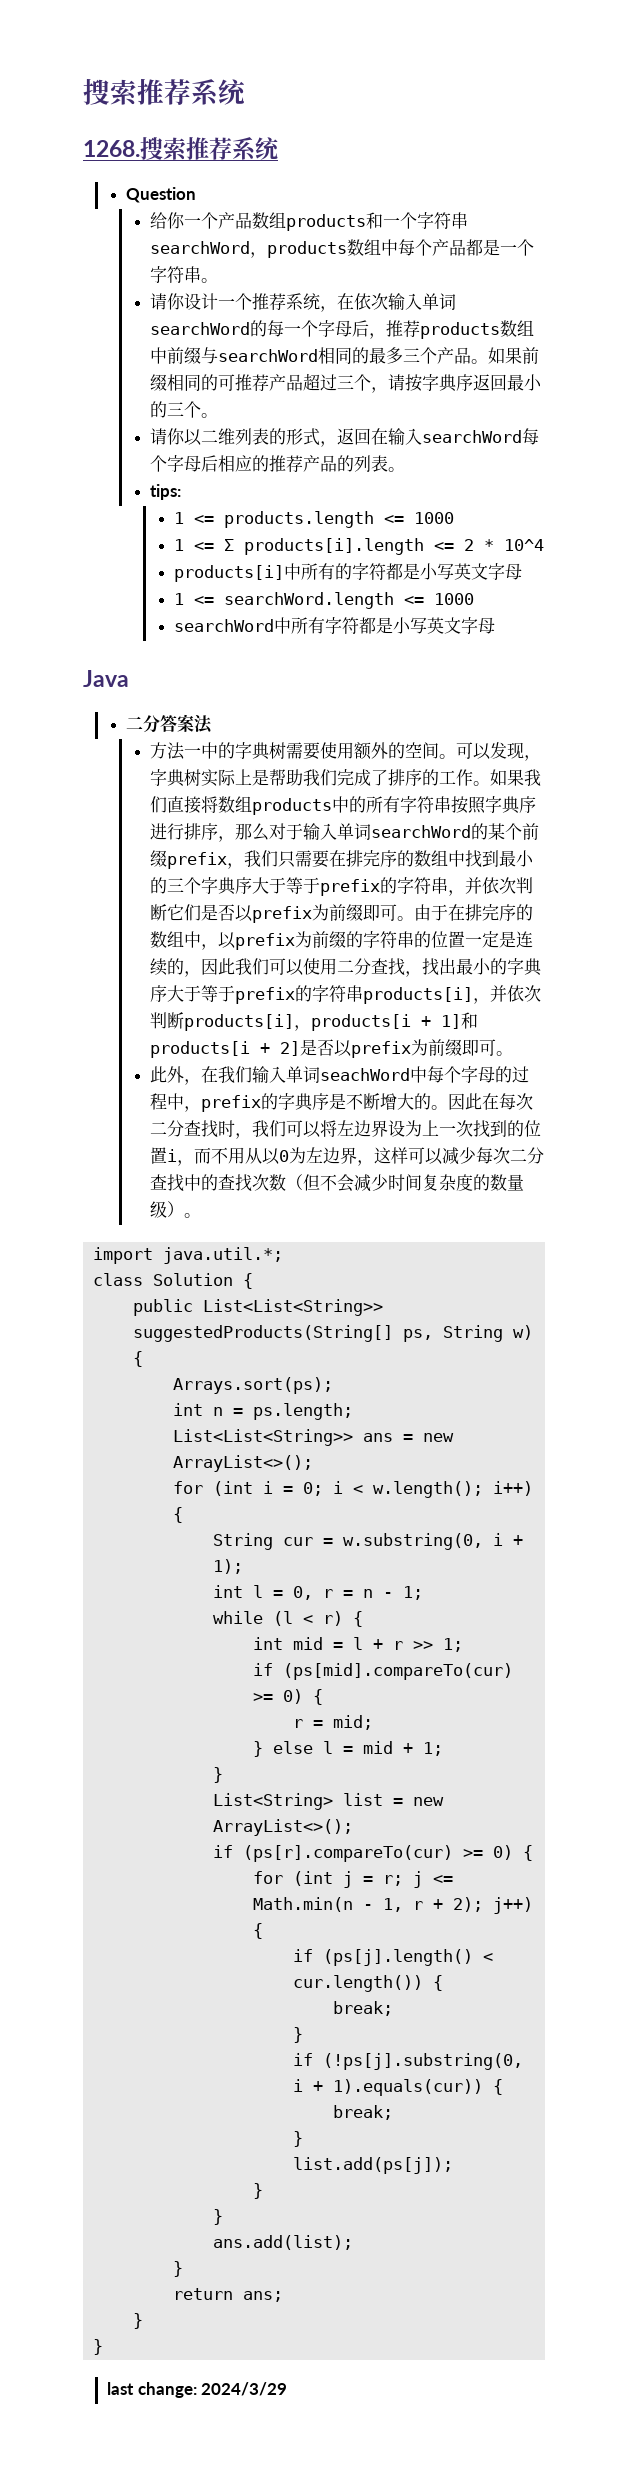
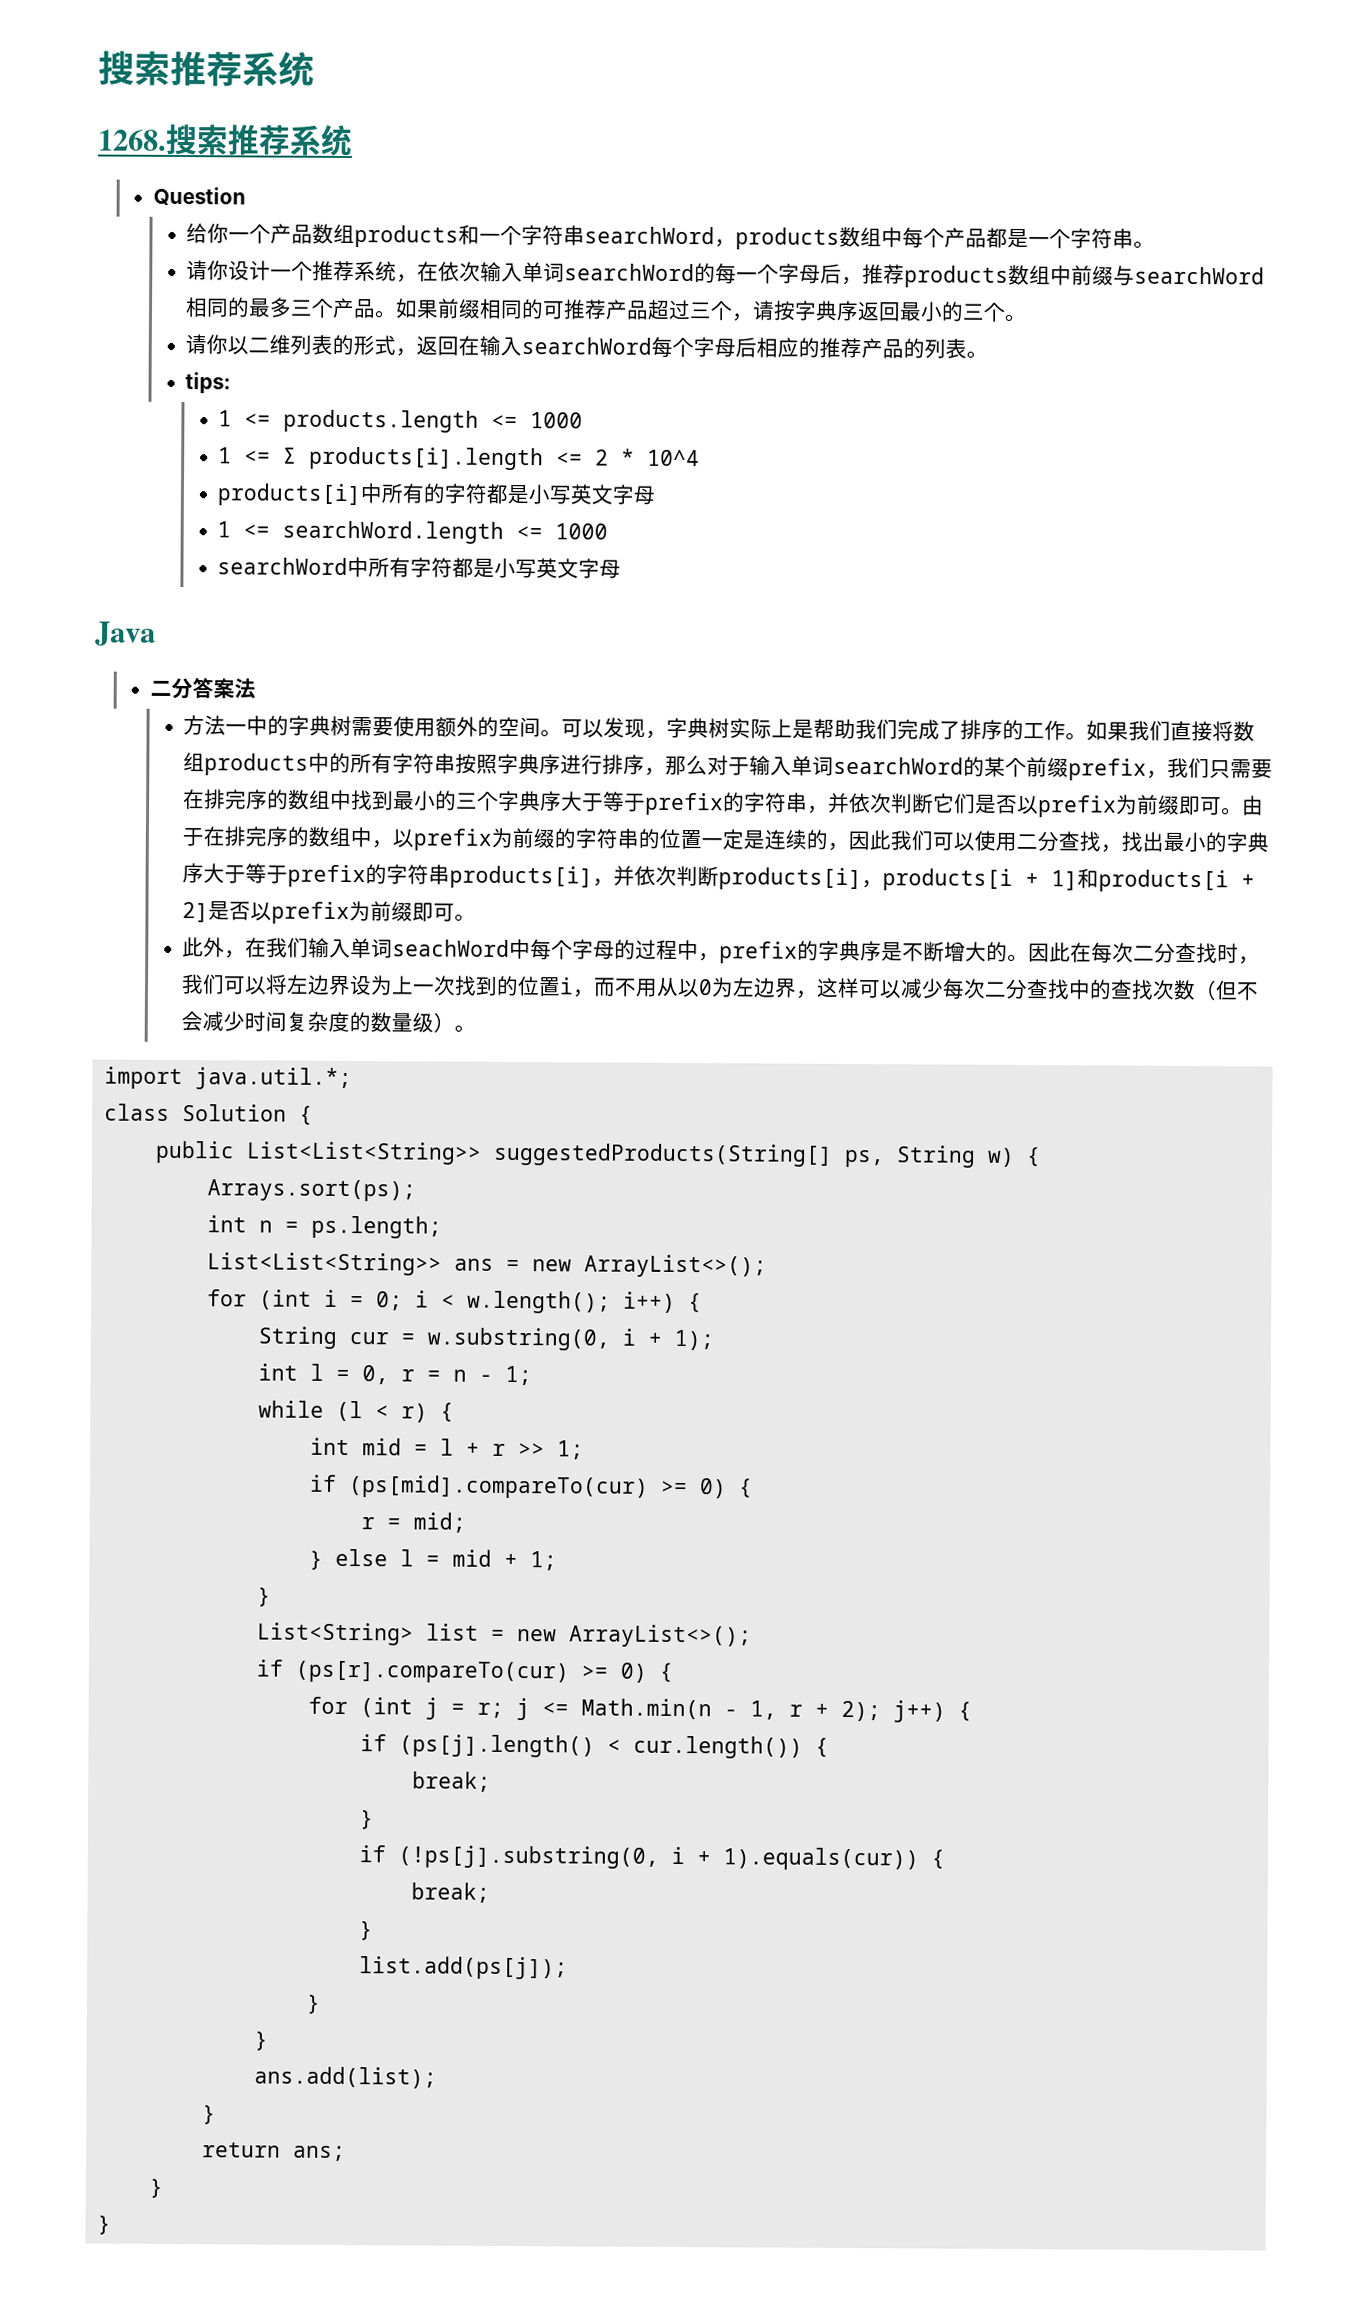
- last change: 2024/3/29

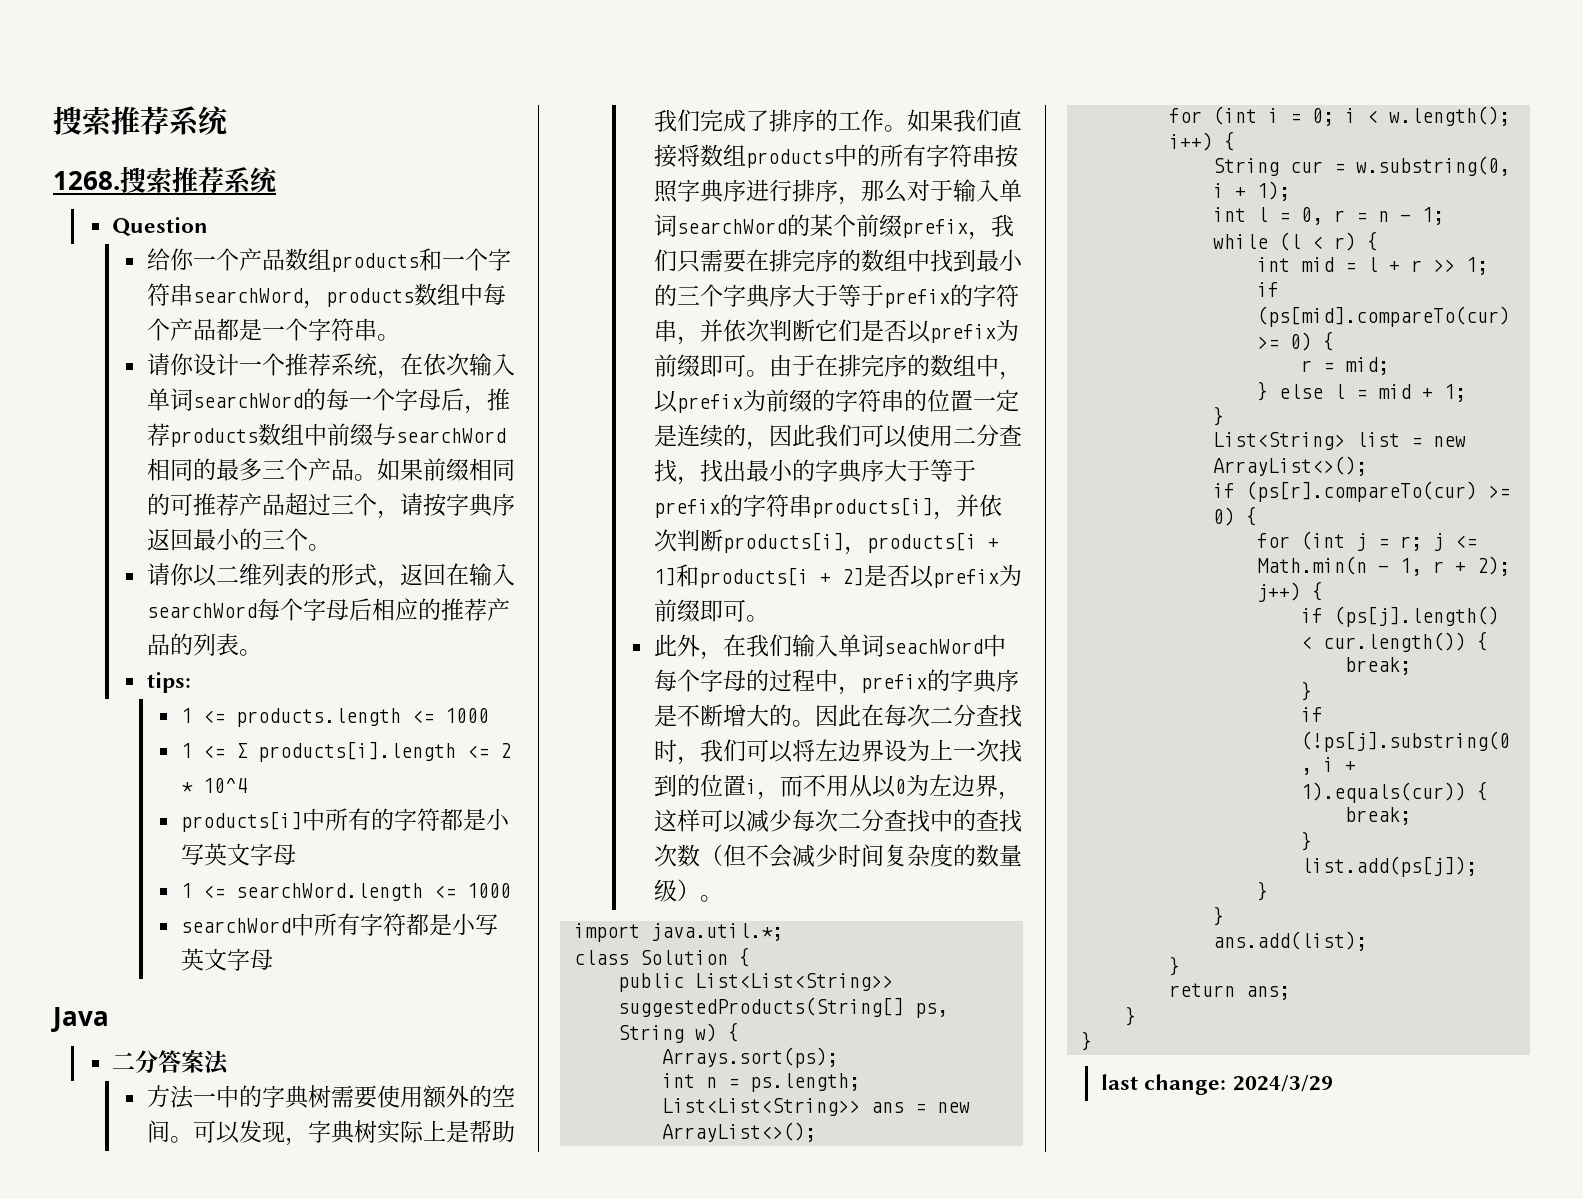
+ last change: 2024/3/29

